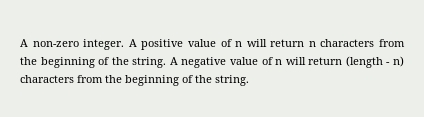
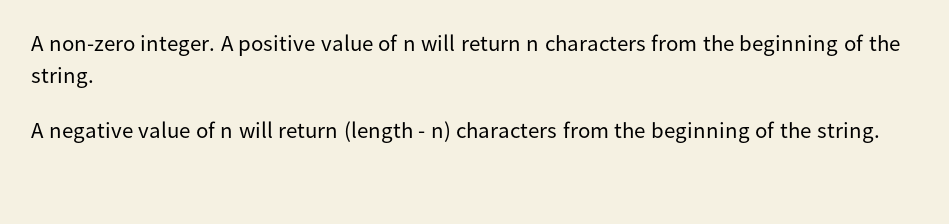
- A positive value of n will return n characters from the beginning of the string. A negative value of n will return (length - n) characters from the beginning of the string.
+ A positive value of n will return n characters from the beginning of the string.
+ A negative value of n will return (length - n) characters from the beginning of the string.

